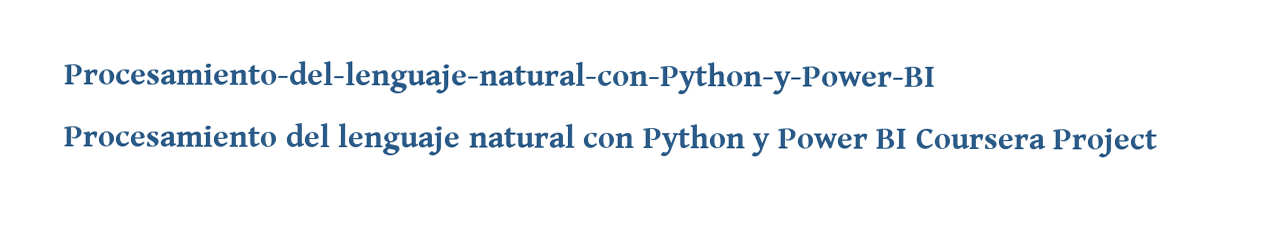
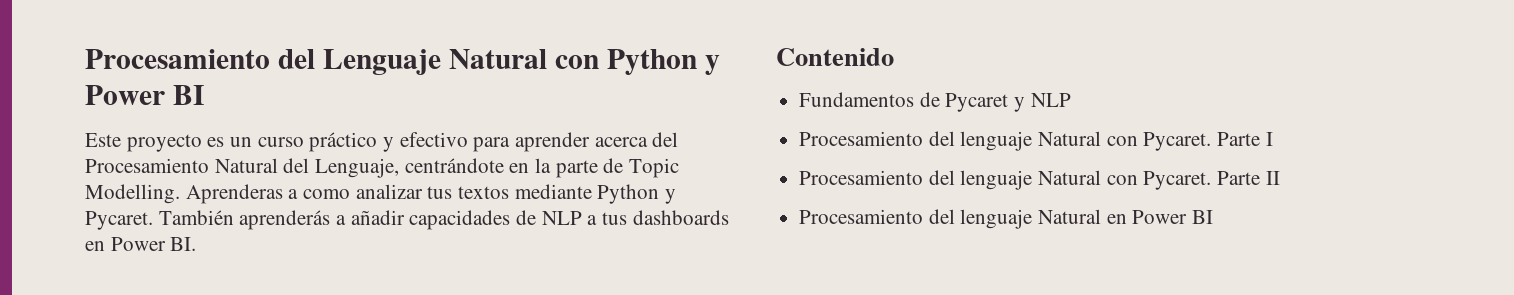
- Procesamiento-del-lenguaje-natural-con-Python-y-Power-BI
- Procesamiento del lenguaje natural con Python y Power BI Coursera Project
+ Procesamiento del Lenguaje Natural con Python y Power BI
+ Este proyecto es un curso práctico y efectivo para aprender acerca del Procesamiento Natural del Lenguaje, centrándote en la parte de Topic Modelling. Aprenderas a como analizar tus textos mediante Python y Pycaret. También aprenderás a añadir capacidades de NLP a tus dashboards en Power BI.
+ Contenido
+ Fundamentos de Pycaret y NLP
+ Procesamiento del lenguaje Natural con Pycaret. Parte I
+ Procesamiento del lenguaje Natural con Pycaret. Parte II
+ Procesamiento del lenguaje Natural en Power BI

